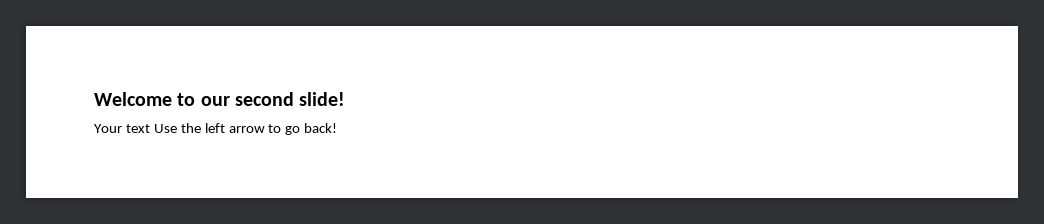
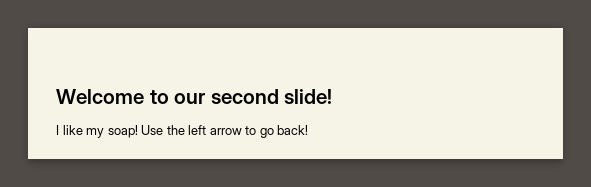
- Your text Use the left arrow to go back!
+ I like my soap! Use the left arrow to go back!

